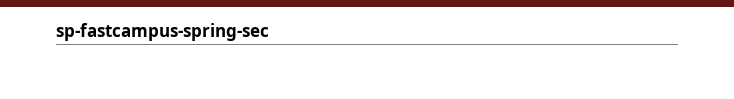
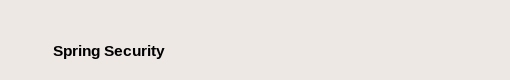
- sp-fastcampus-spring-sec
+ Spring Security

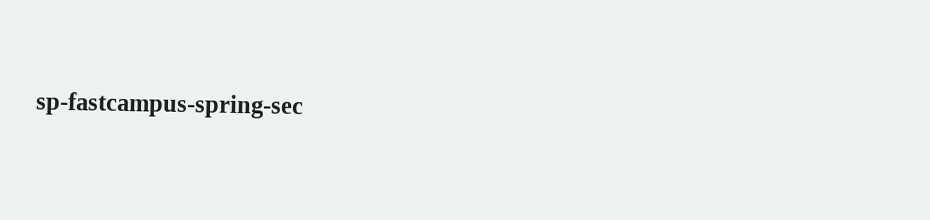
- Spring Security
+ sp-fastcampus-spring-sec

